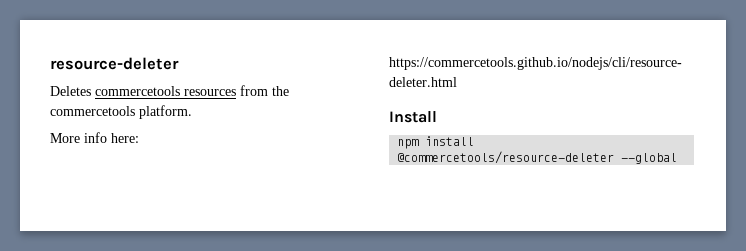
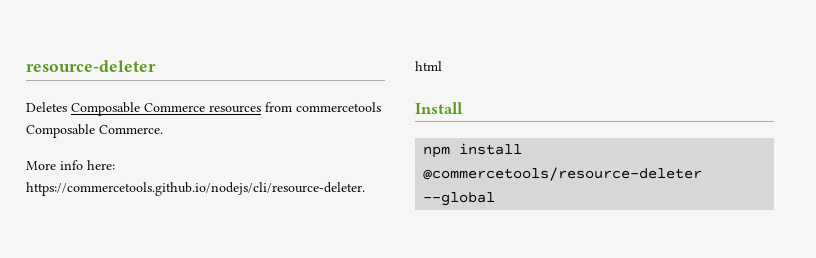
- Deletes commercetools resources from the commercetools platform.
+ Deletes Composable Commerce resources from commercetools Composable Commerce.

